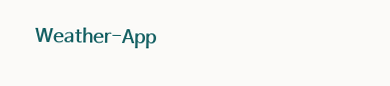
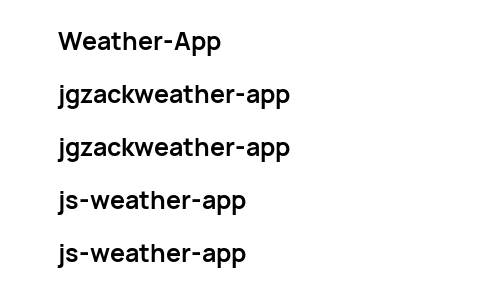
  Weather-App
+ jgzackweather-app
+ jgzackweather-app
+ js-weather-app
+ js-weather-app

